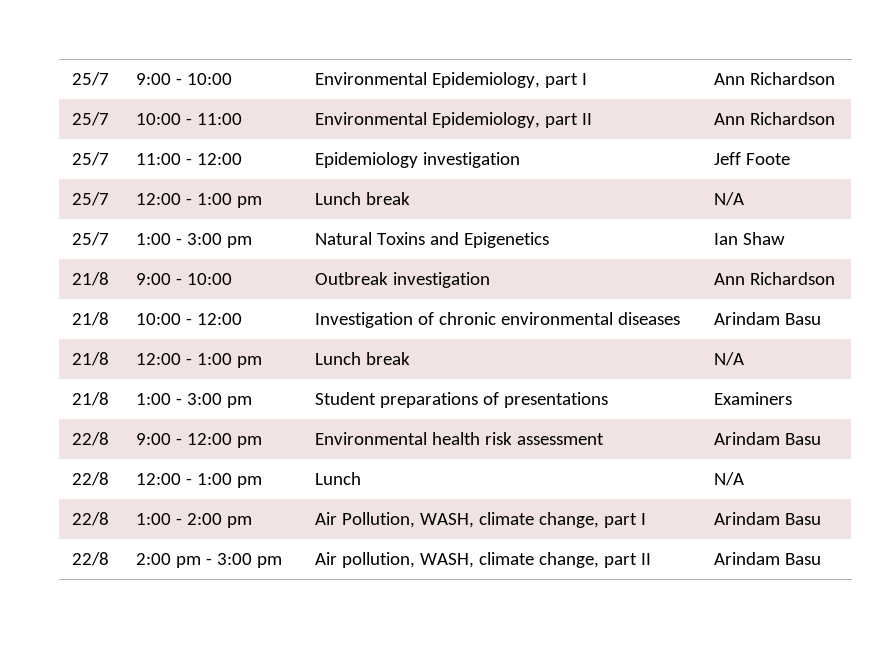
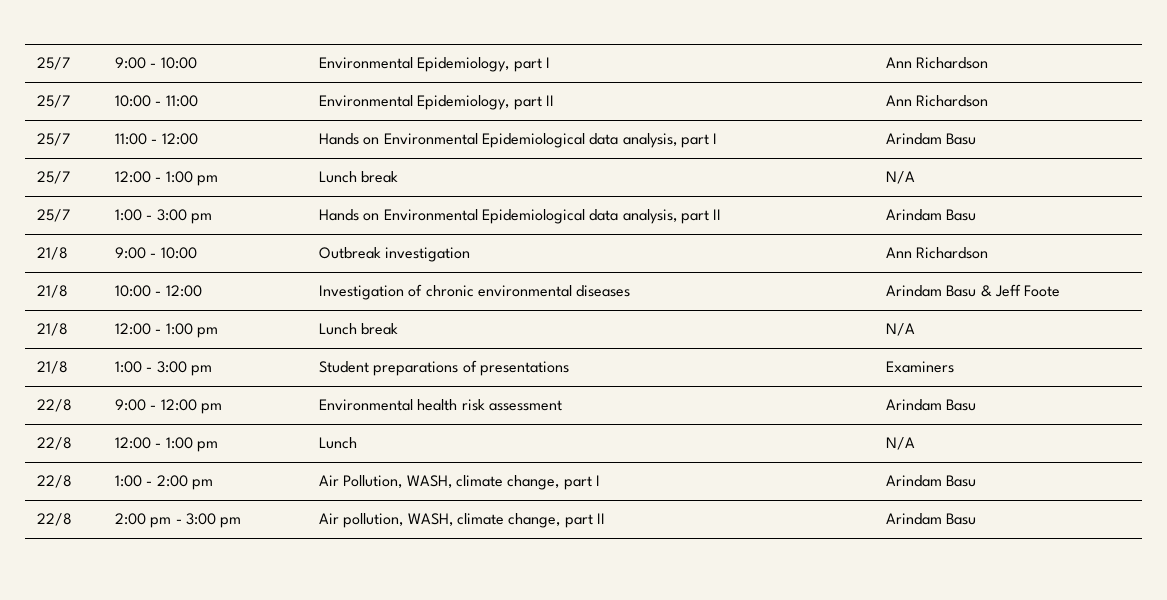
- 25/7 | 11:00 - 12:00 | Epidemiology investigation | Jeff Foote
+ 25/7 | 11:00 - 12:00 | Hands on Environmental Epidemiological data analysis, part I | Arindam Basu
- 25/7 | 1:00 - 3:00 pm | Natural Toxins and Epigenetics | Ian Shaw
+ 25/7 | 1:00 - 3:00 pm | Hands on Environmental Epidemiological data analysis, part II | Arindam Basu
- 21/8 | 10:00 - 12:00 | Investigation of chronic environmental diseases | Arindam Basu
+ 21/8 | 10:00 - 12:00 | Investigation of chronic environmental diseases | Arindam Basu & Jeff Foote

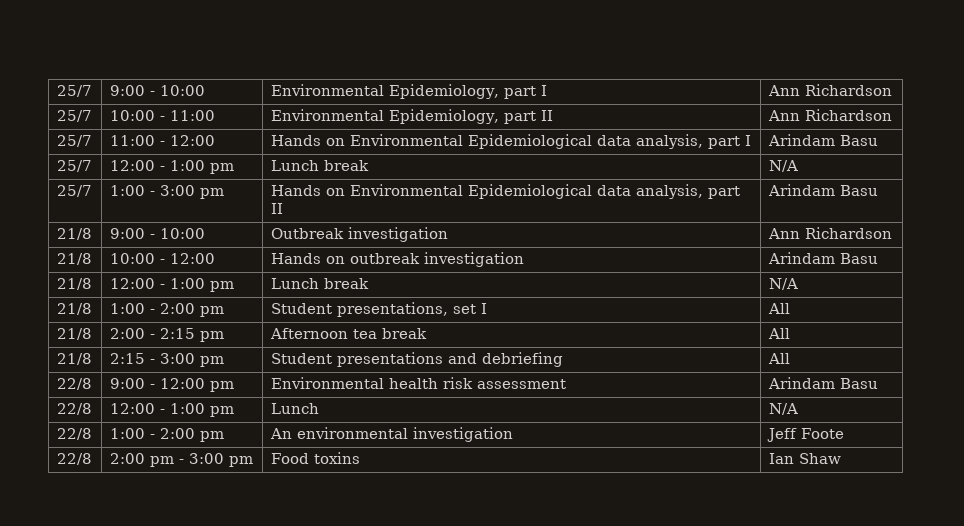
- 21/8 | 10:00 - 12:00 | Investigation of chronic environmental diseases | Arindam Basu & Jeff Foote
+ 21/8 | 10:00 - 12:00 | Hands on outbreak investigation | Arindam Basu
- 21/8 | 1:00 - 3:00 pm | Student preparations of presentations | Examiners
+ 21/8 | 1:00 - 2:00 pm | Student presentations, set I | All
+ 21/8 | 2:00 - 2:15 pm | Afternoon tea break | All
+ 21/8 | 2:15 - 3:00 pm | Student presentations and debriefing | All
- 22/8 | 1:00 - 2:00 pm | Air Pollution, WASH, climate change, part I | Arindam Basu
+ 22/8 | 1:00 - 2:00 pm | An environmental investigation | Jeff Foote
- 22/8 | 2:00 pm - 3:00 pm | Air pollution, WASH, climate change, part II | Arindam Basu
+ 22/8 | 2:00 pm - 3:00 pm | Food toxins | Ian Shaw

